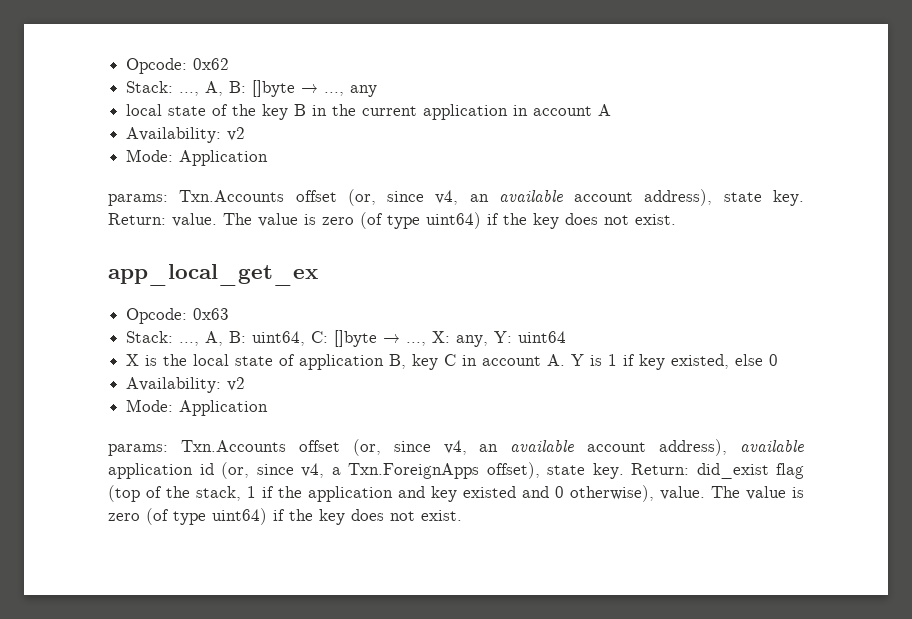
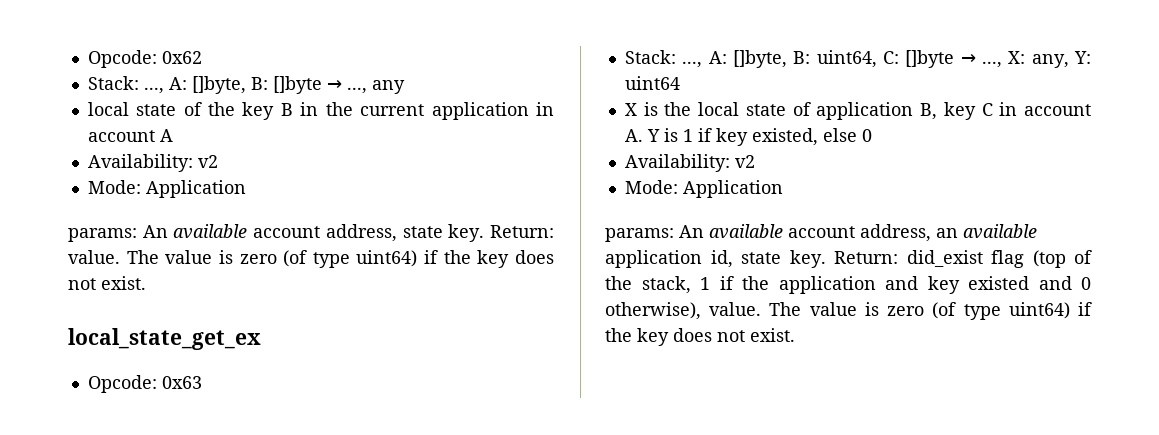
- Stack: ..., A, B: []byte → ..., any
+ Stack: ..., A: []byte, B: []byte → ..., any
- params: Txn.Accounts offset (or, since v4, an available account address), state key.
+ params: An available account address, state key.
- app_local_get_ex
+ local_state_get_ex
- Stack: ..., A, B: uint64, C: []byte → ..., X: any, Y: uint64
+ Stack: ..., A: []byte, B: uint64, C: []byte → ..., X: any, Y: uint64
- params: Txn.Accounts offset (or, since v4, an available account address), available application id (or, since v4, a Txn.ForeignApps offset), state key.
+ params: An available account address, an available application id, state key.

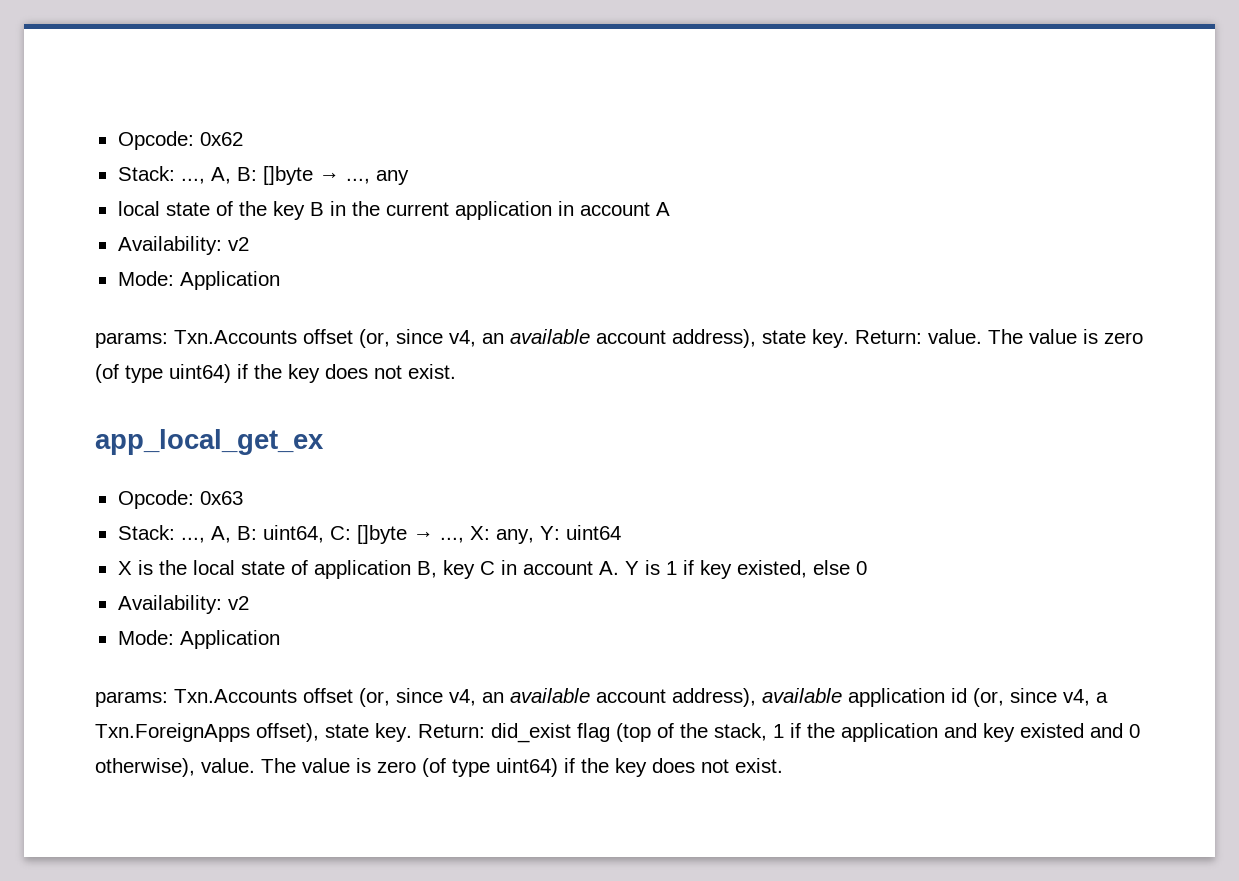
- Stack: ..., A: []byte, B: []byte → ..., any
+ Stack: ..., A, B: []byte → ..., any
- params: An available account address, state key.
+ params: Txn.Accounts offset (or, since v4, an available account address), state key.
- local_state_get_ex
+ app_local_get_ex
- Stack: ..., A: []byte, B: uint64, C: []byte → ..., X: any, Y: uint64
+ Stack: ..., A, B: uint64, C: []byte → ..., X: any, Y: uint64
- params: An available account address, an available application id, state key.
+ params: Txn.Accounts offset (or, since v4, an available account address), available application id (or, since v4, a Txn.ForeignApps offset), state key.

